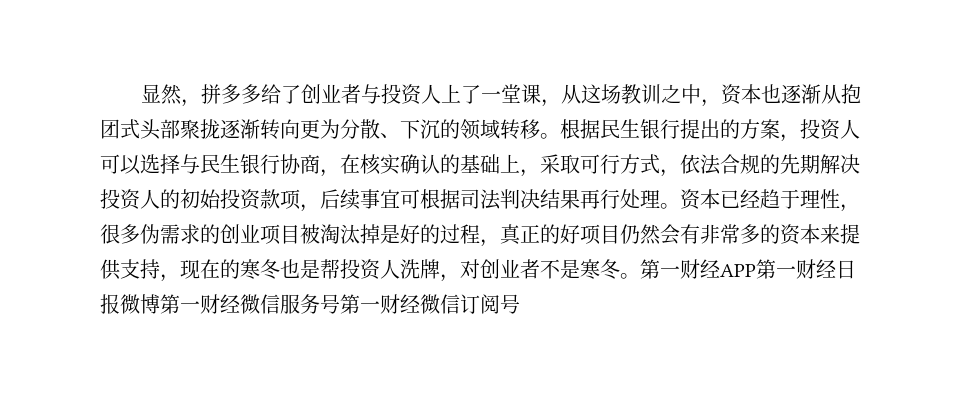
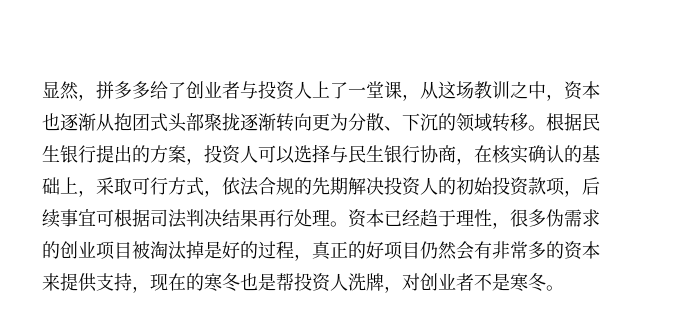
- 第一财经APP第一财经日报微博第一财经微信服务号第一财经微信订阅号

